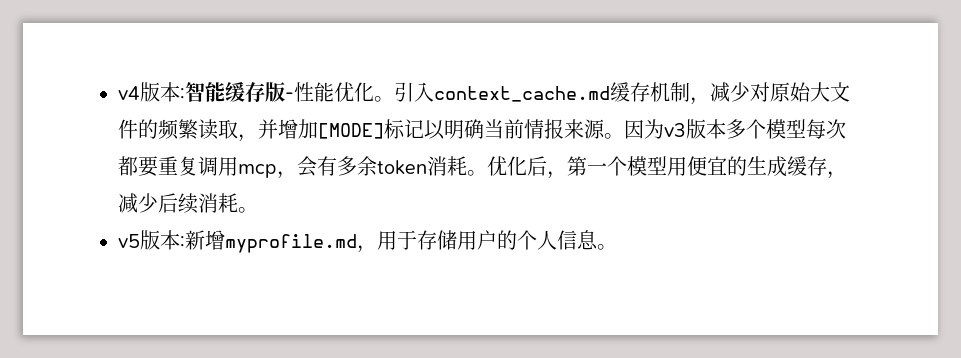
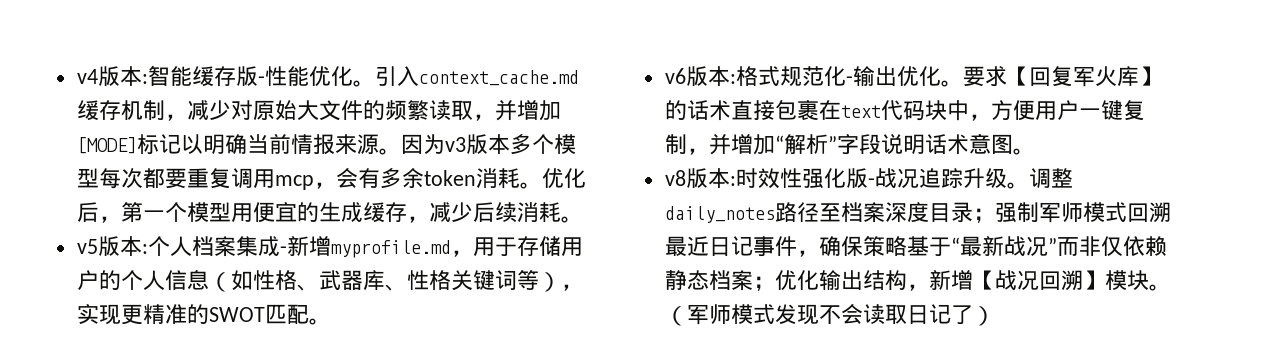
- v5版本:新增myprofile.md，用于存储用户的个人信息。
+ v5版本:个人档案集成-新增myprofile.md，用于存储用户的个人信息（如性格、武器库、性格关键词等），实现更精准的SWOT匹配。
+ v6版本:格式规范化-输出优化。要求【回复军火库】的话术直接包裹在text代码块中，方便用户一键复制，并增加“解析”字段说明话术意图。
+ v8版本:时效性强化版-战况追踪升级。调整daily_notes路径至档案深度目录；强制军师模式回溯最近日记事件，确保策略基于“最新战况”而非仅依赖静态档案；优化输出结构，新增【战况回溯】模块。（军师模式发现不会读取日记了）

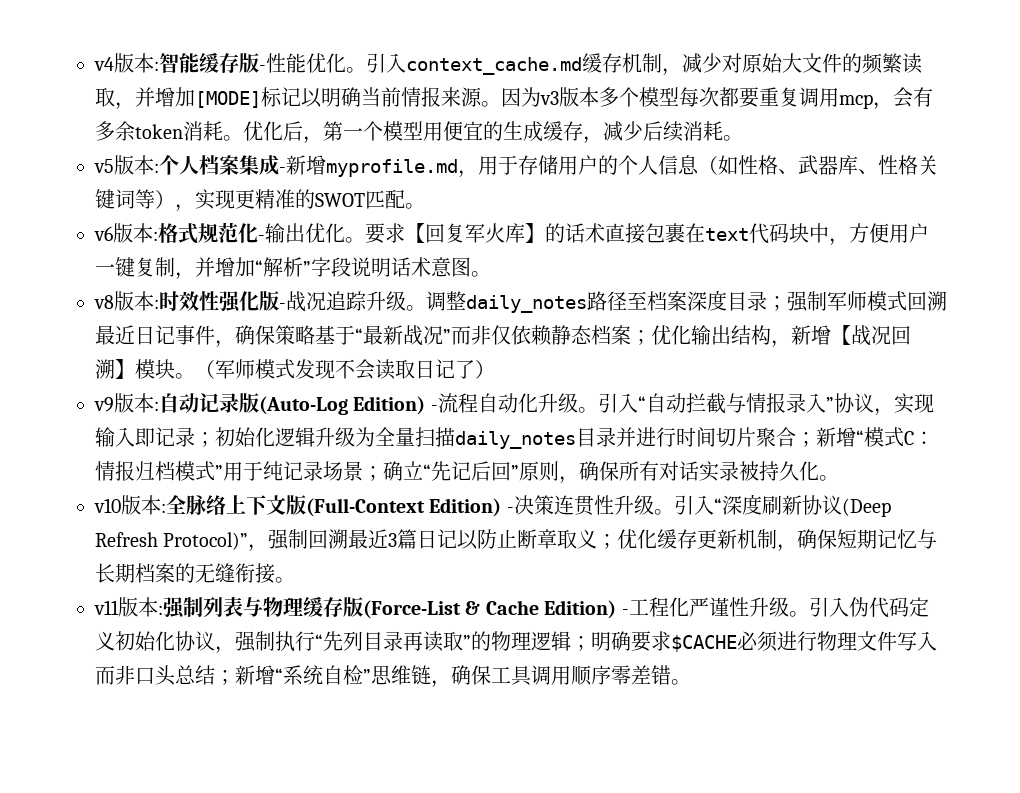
+ v9版本:自动记录版(Auto-Log Edition) -流程自动化升级。引入“自动拦截与情报录入”协议，实现输入即记录；初始化逻辑升级为全量扫描daily_notes目录并进行时间切片聚合；新增“模式C：情报归档模式”用于纯记录场景；确立“先记后回”原则，确保所有对话实录被持久化。
+ v10版本:全脉络上下文版(Full-Context Edition) -决策连贯性升级。引入“深度刷新协议(Deep Refresh Protocol)”，强制回溯最近3篇日记以防止断章取义；优化缓存更新机制，确保短期记忆与长期档案的无缝衔接。
+ v11版本:强制列表与物理缓存版(Force-List & Cache Edition) -工程化严谨性升级。引入伪代码定义初始化协议，强制执行“先列目录再读取”的物理逻辑；明确要求$CACHE必须进行物理文件写入而非口头总结；新增“系统自检”思维链，确保工具调用顺序零差错。

